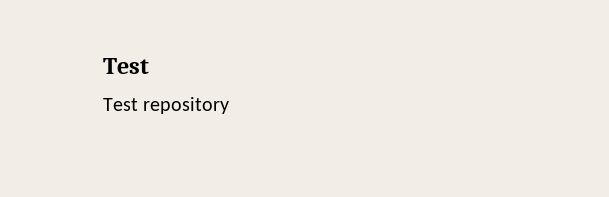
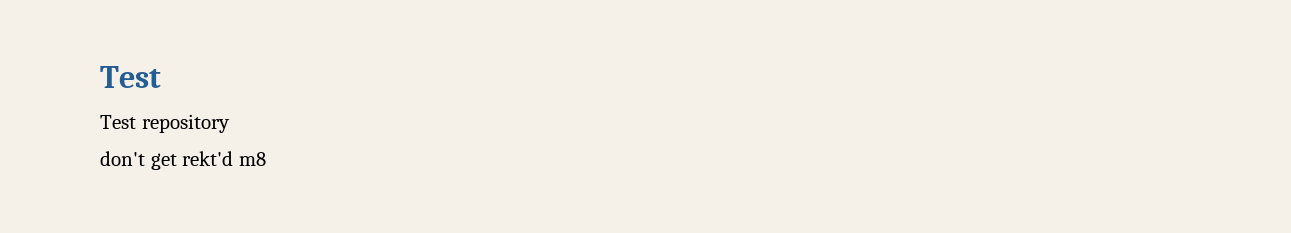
+ don't get rekt'd m8

